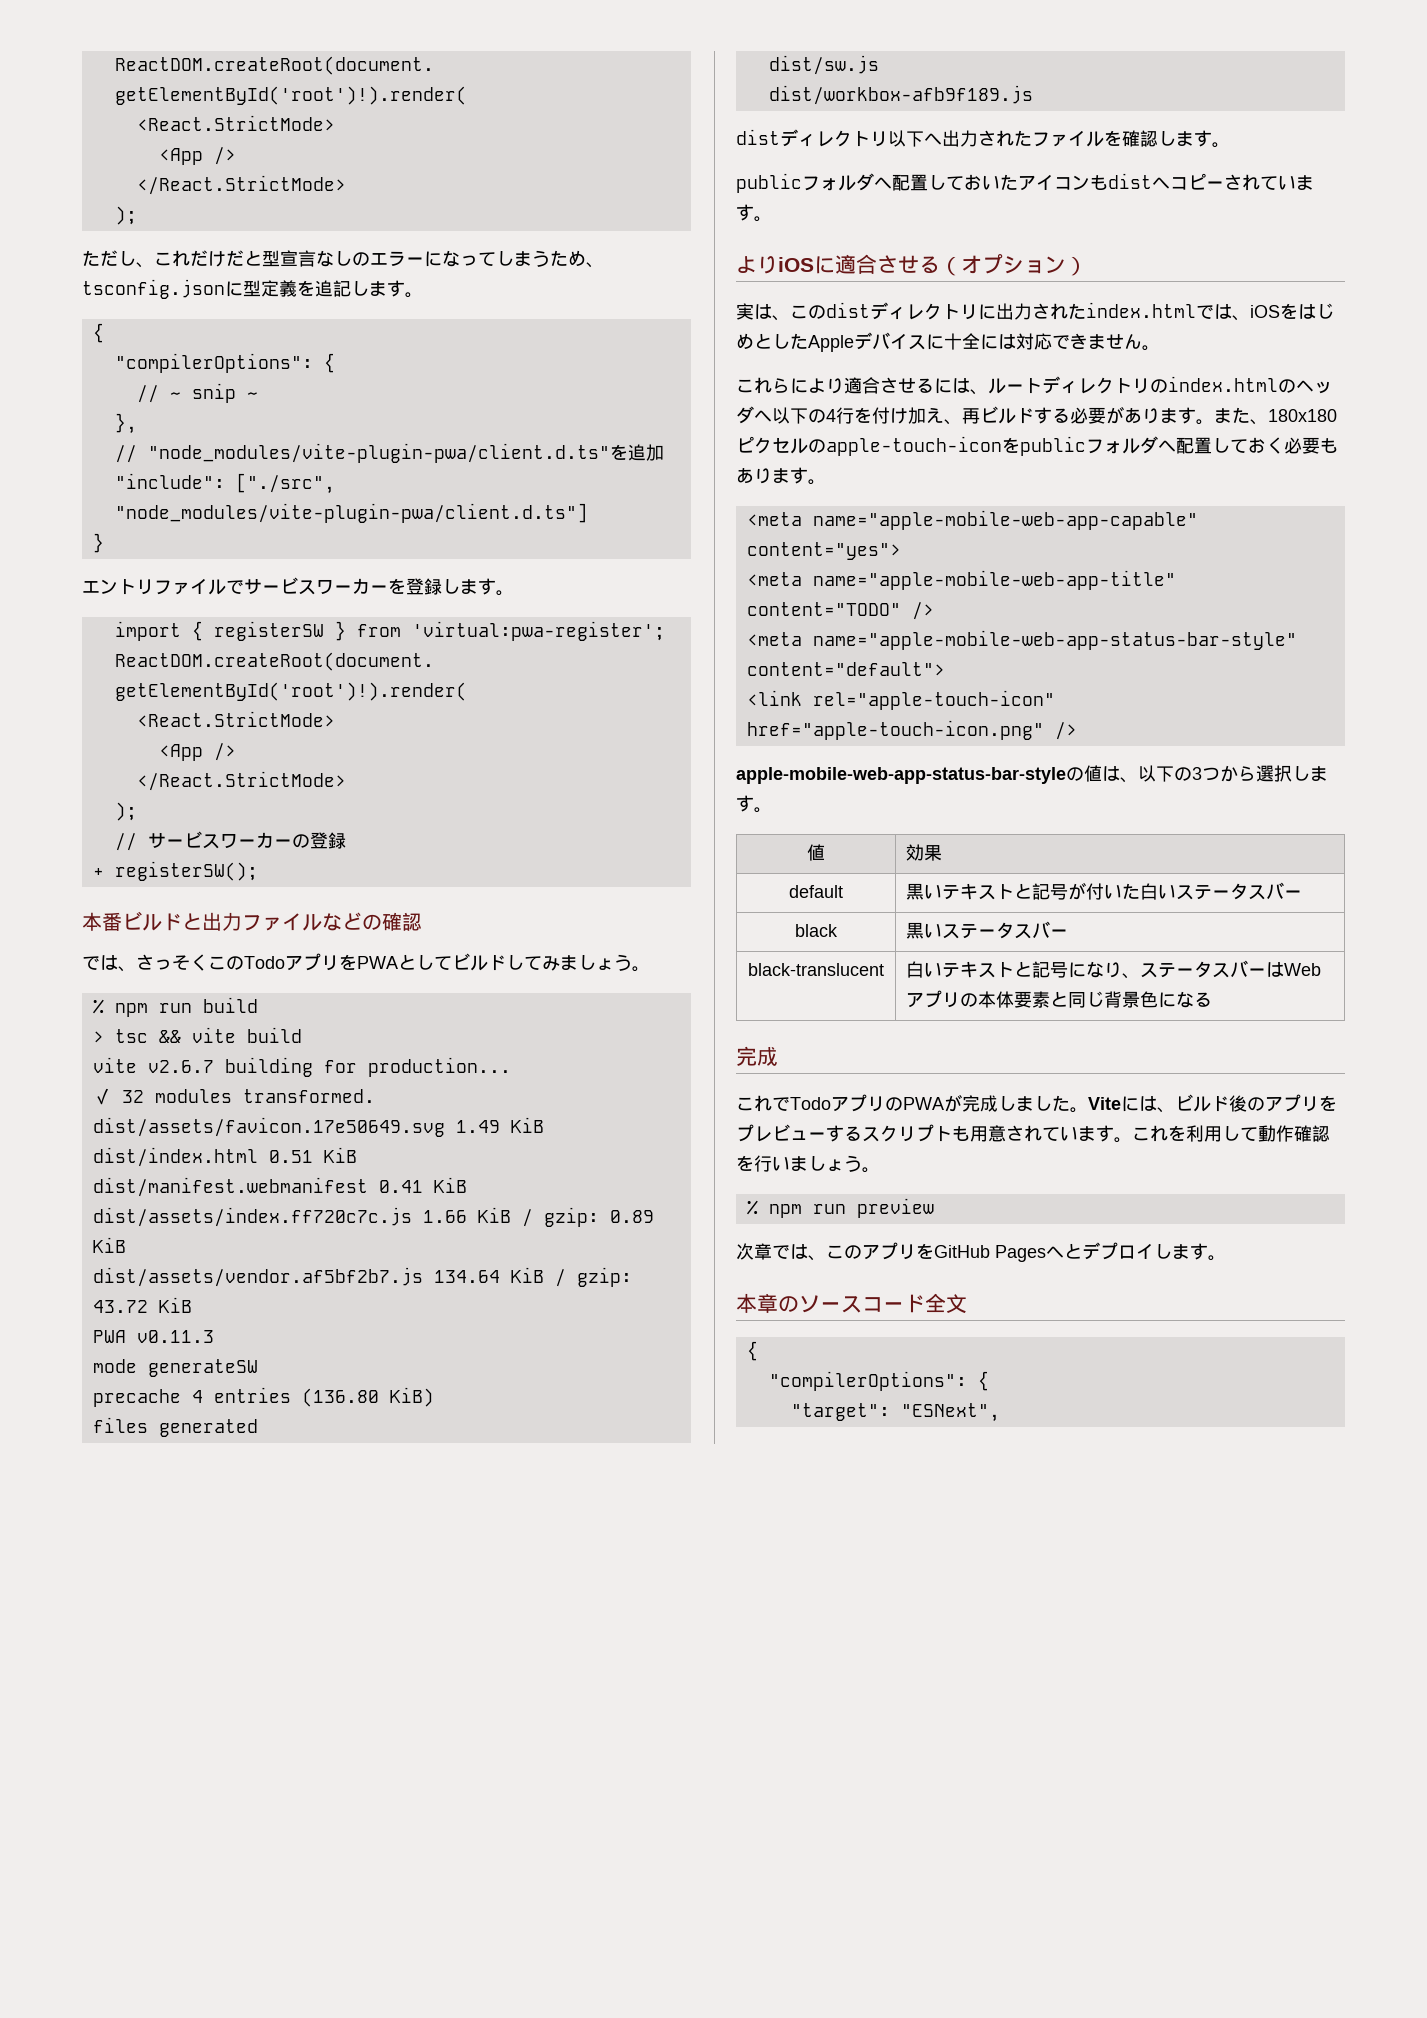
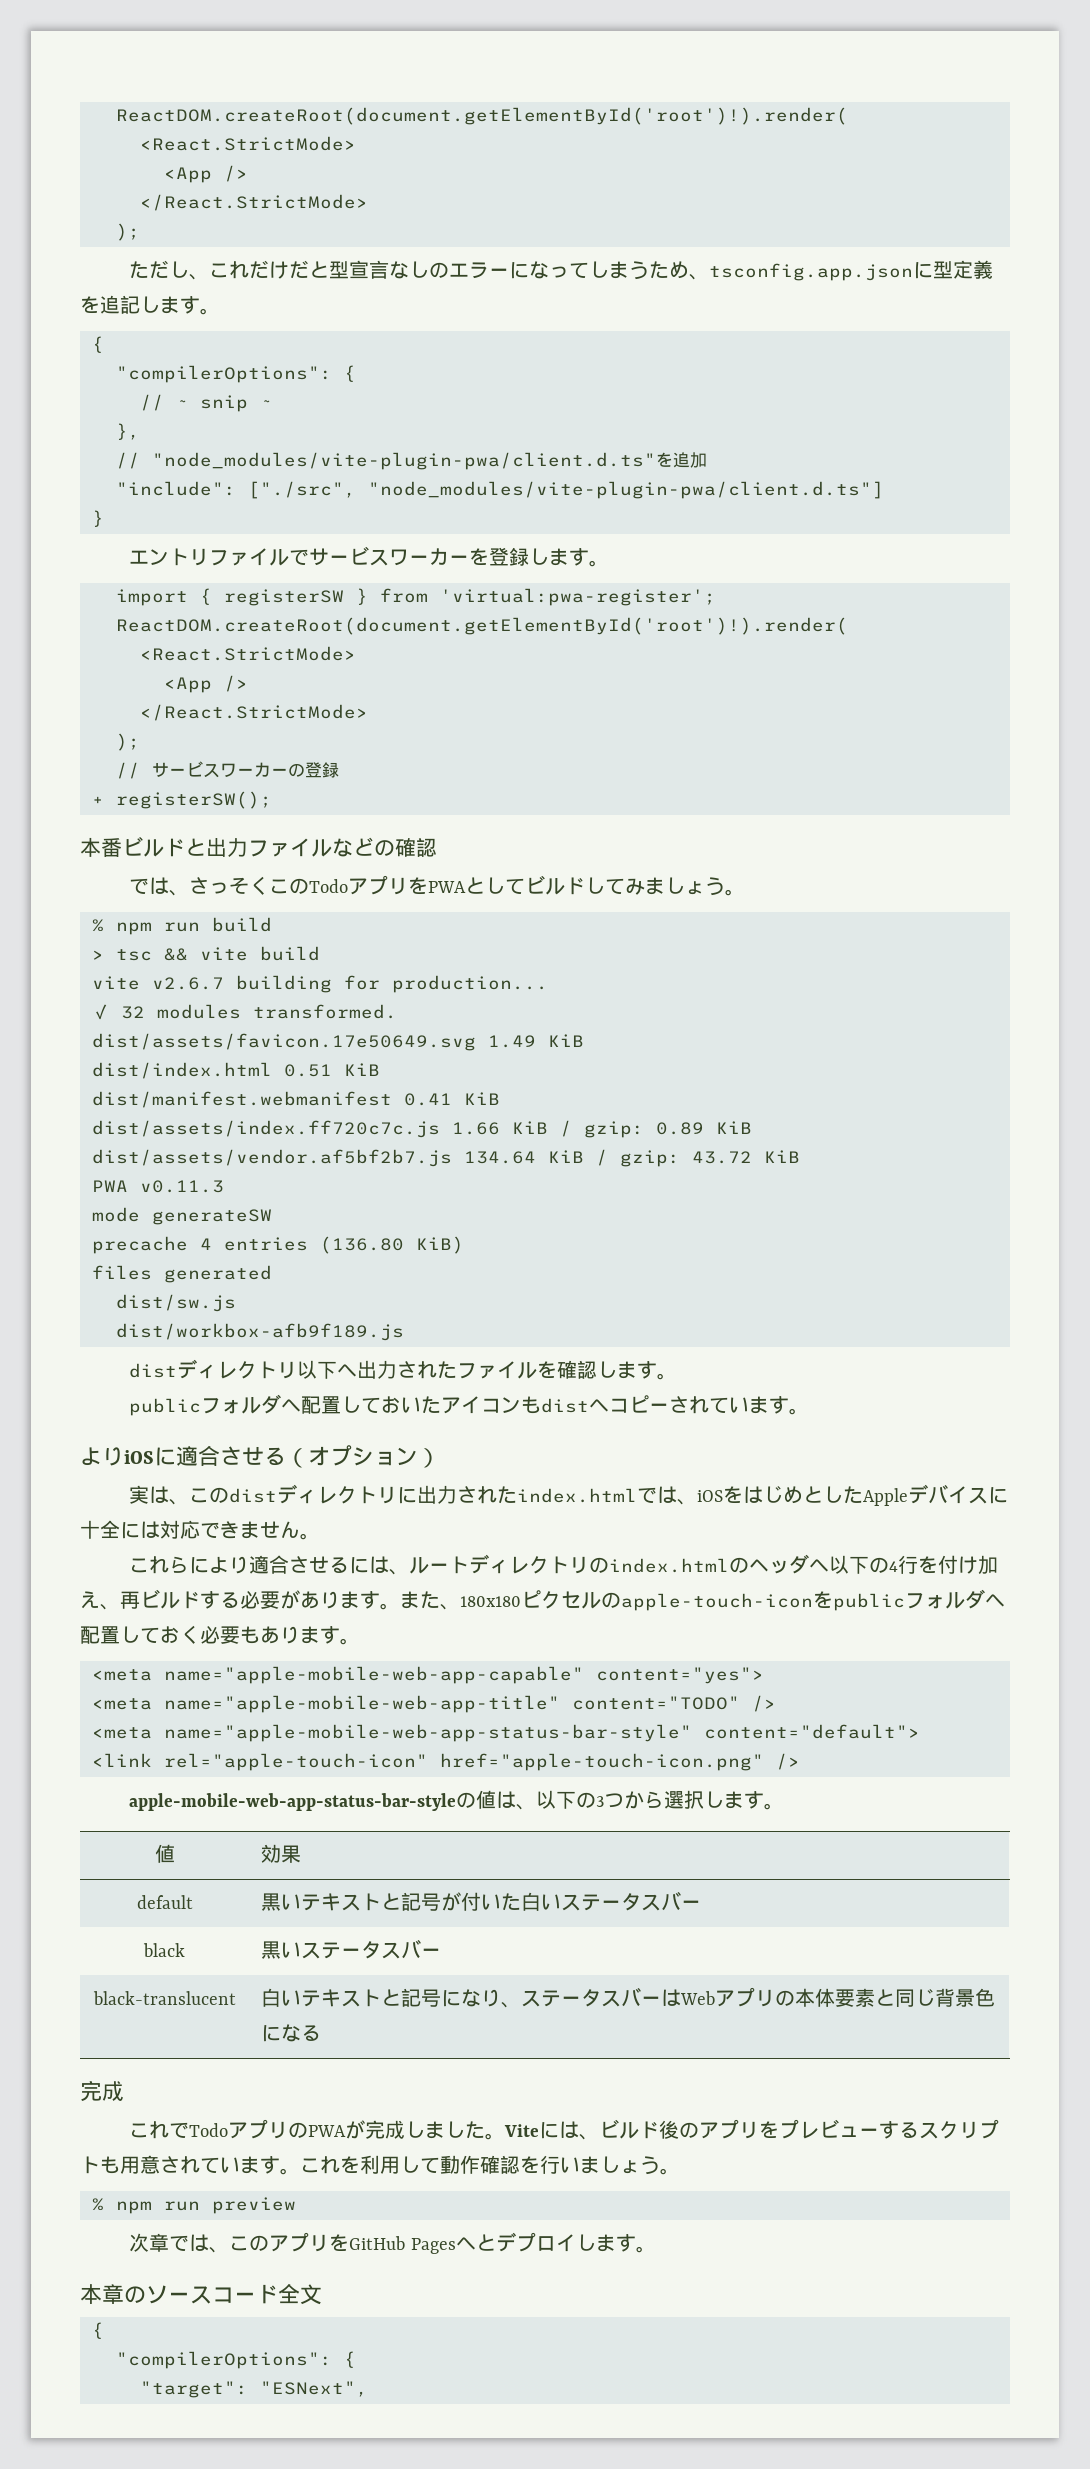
- ただし、これだけだと型宣言なしのエラーになってしまうため、tsconfig.jsonに型定義を追記します。
+ ただし、これだけだと型宣言なしのエラーになってしまうため、tsconfig.app.jsonに型定義を追記します。

